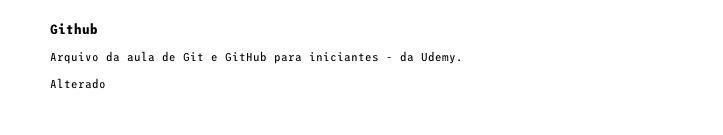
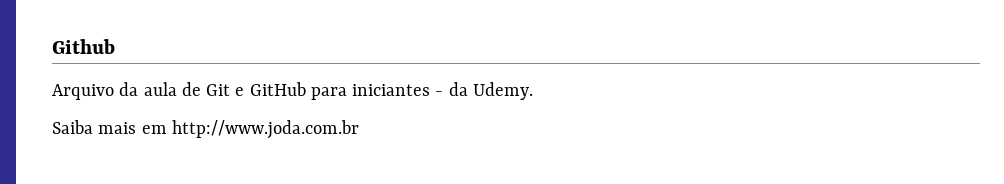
- Alterado
+ Saiba mais em http://www.joda.com.br

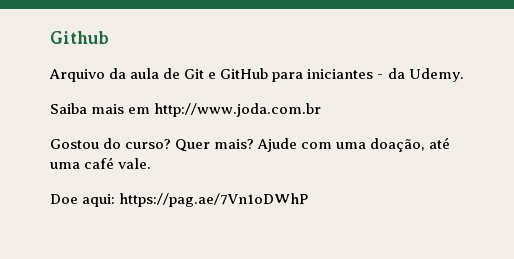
+ Gostou do curso? Quer mais? Ajude com uma doação, até uma café vale.
+ Doe aqui: https://pag.ae/7Vn1oDWhP

